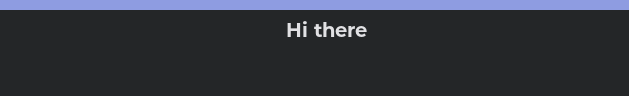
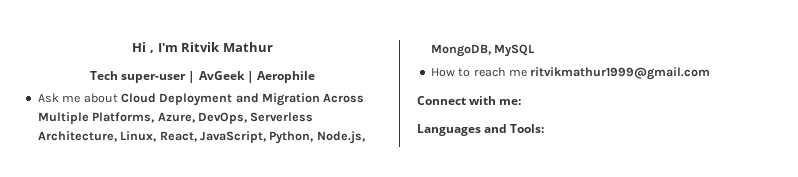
- Hi there
+ Hi , I'm Ritvik Mathur
+ Tech super-user | AvGeek | Aerophile
+ Ask me about Cloud Deployment and Migration Across Multiple Platforms, Azure, DevOps, Serverless Architecture, Linux, React, JavaScript, Python, Node.js, MongoDB, MySQL
+ How to reach me ritvikmathur1999@gmail.com
+ Connect with me:
+ Languages and Tools:

